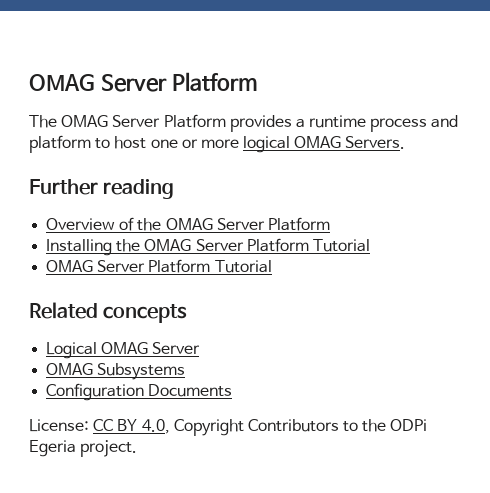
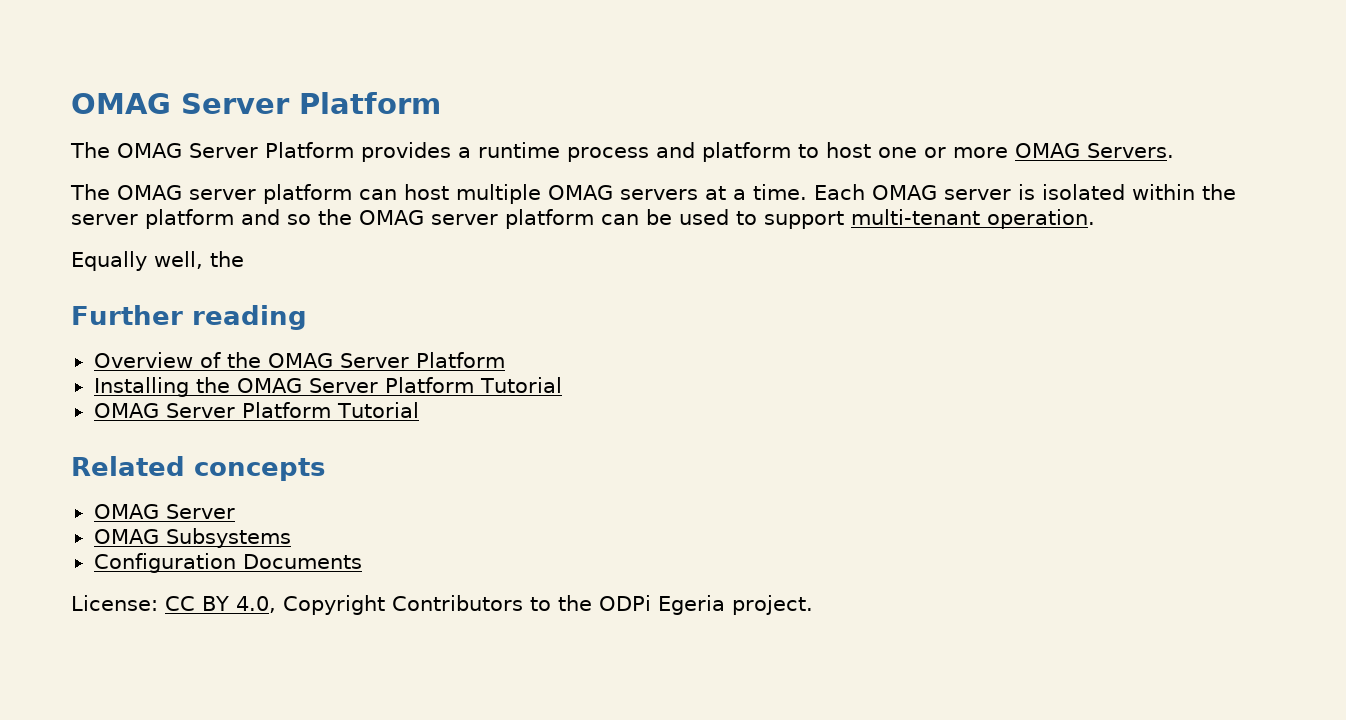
- The OMAG Server Platform provides a runtime process and platform to host one or more logical OMAG Servers.
+ The OMAG Server Platform provides a runtime process and platform to host one or more OMAG Servers.
+ The OMAG server platform can host multiple OMAG servers at a time. Each OMAG server is isolated within the server platform and so the OMAG server platform can be used to support multi-tenant operation.
+ Equally well, the
  Related concepts
- Logical OMAG Server
+ OMAG Server

